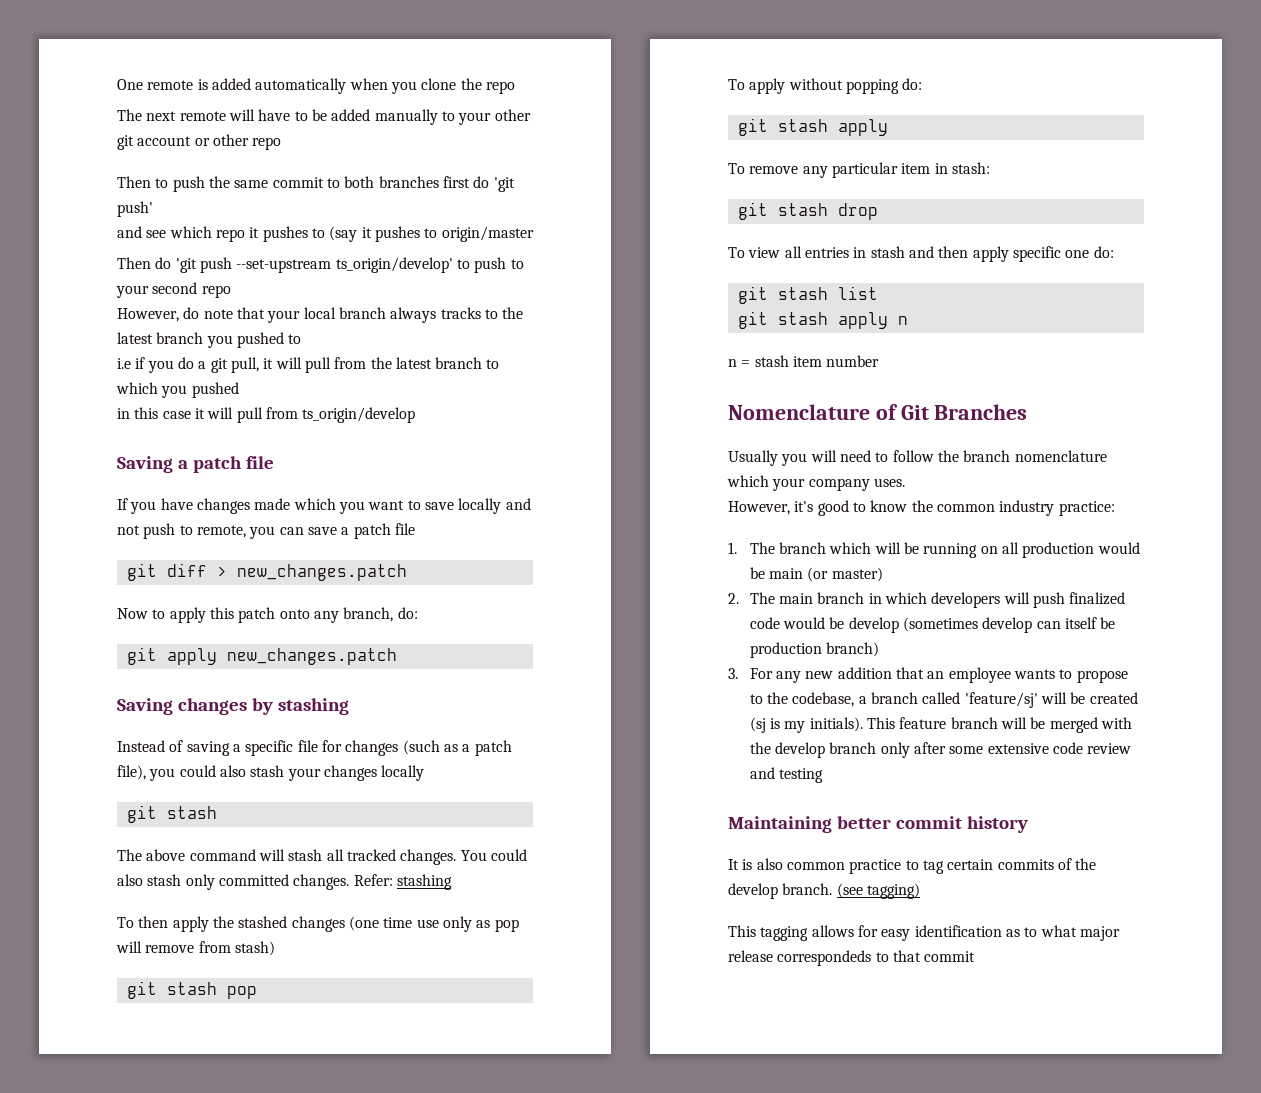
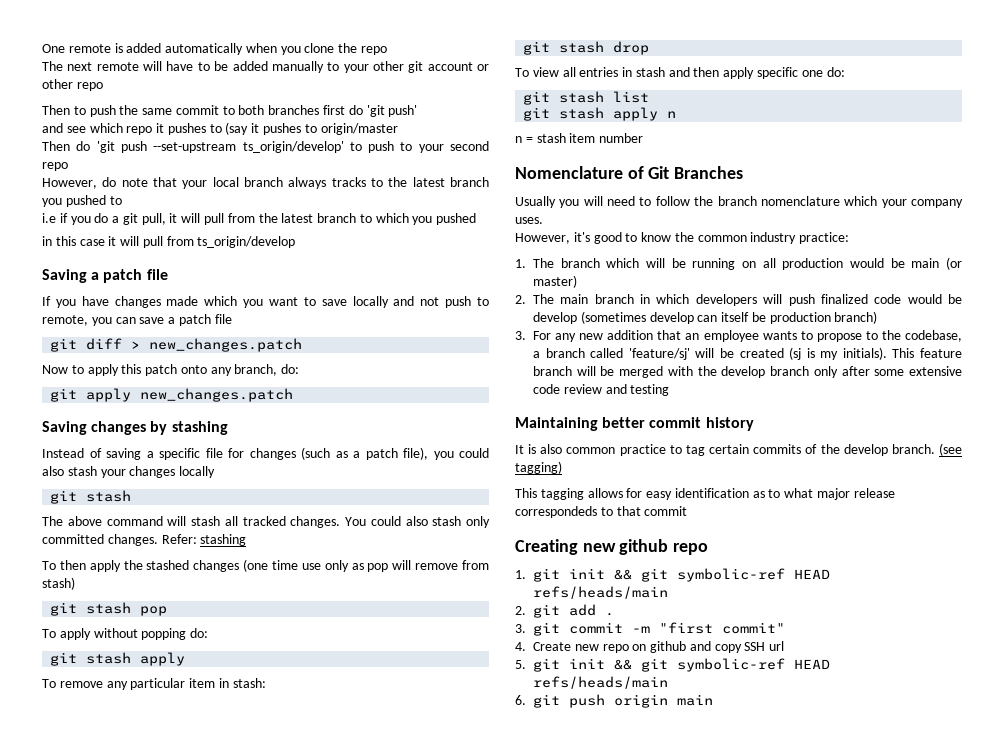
+ Creating new github repo
+ 1. git init && git symbolic-ref HEAD refs/heads/main
+ 2. git add .
+ 3. git commit -m "first commit"
+ 4. Create new repo on github and copy SSH url
+ 5. git init && git symbolic-ref HEAD refs/heads/main
+ 6. git push origin main

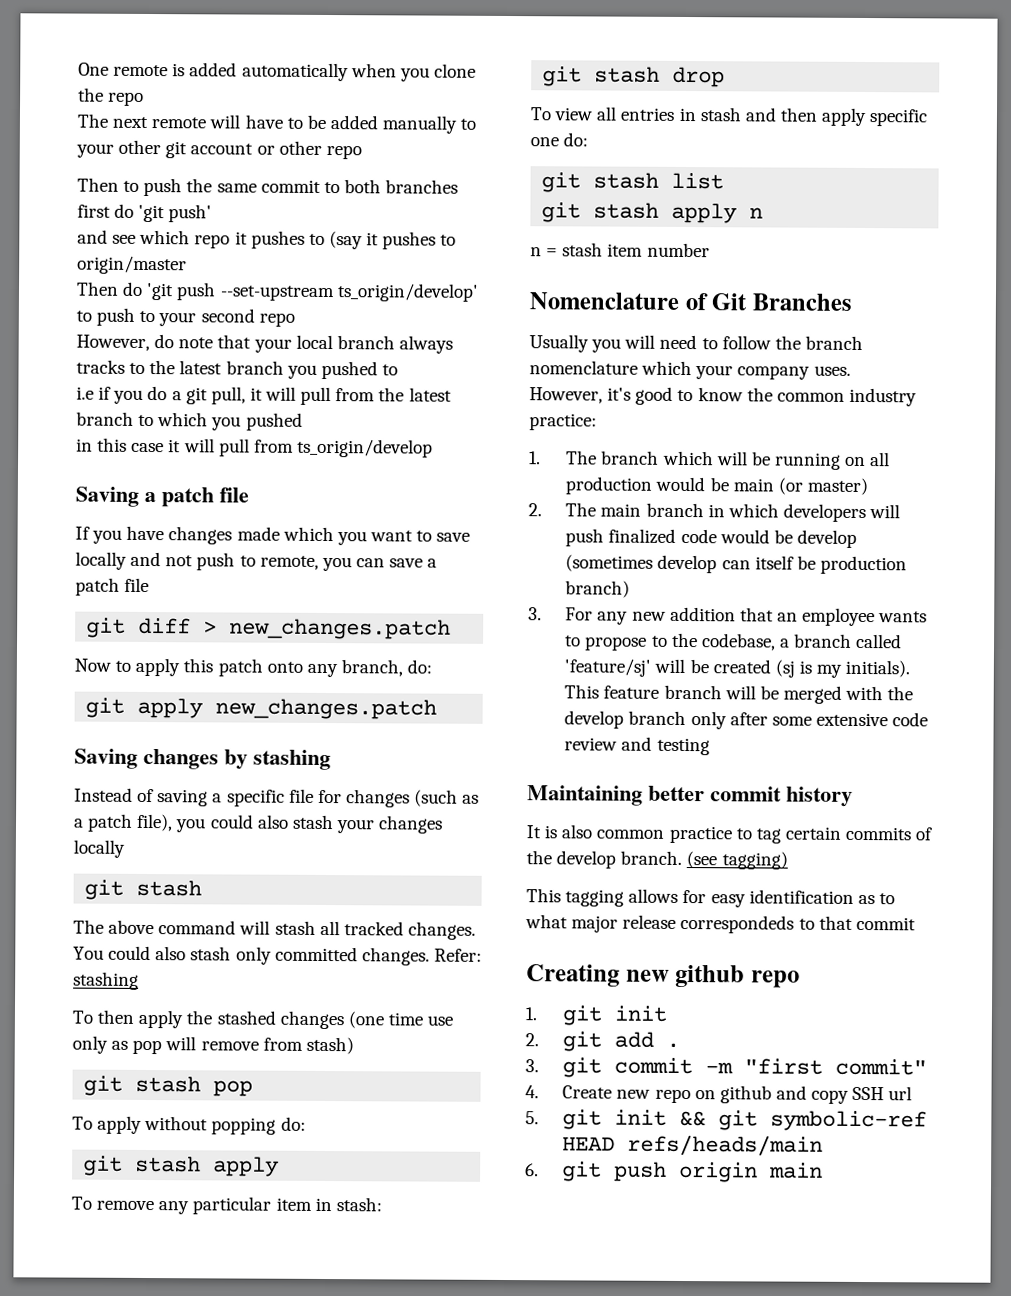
- 1. git init && git symbolic-ref HEAD refs/heads/main
+ 1. git init

